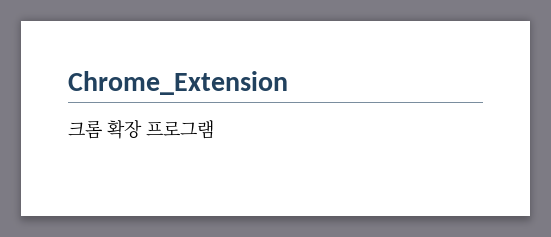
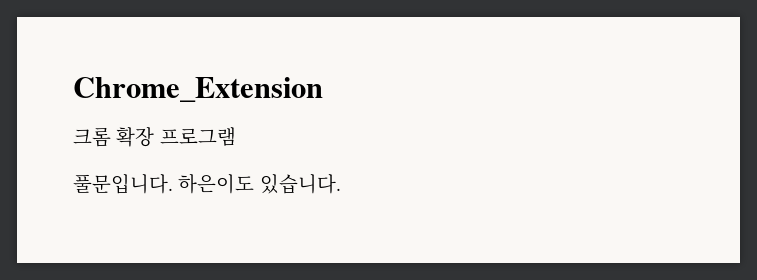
+ 풀문입니다. 하은이도 있습니다.

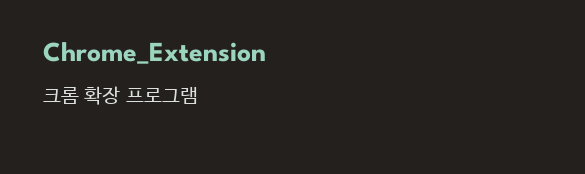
- 풀문입니다. 하은이도 있습니다.

